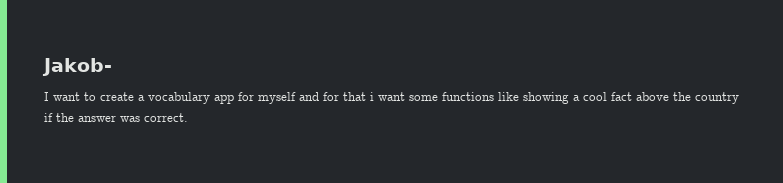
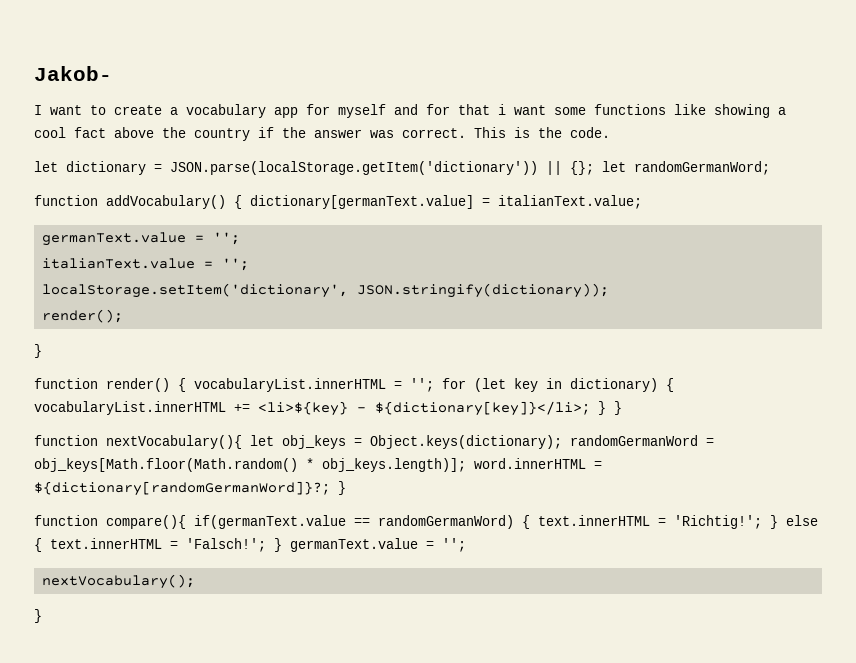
+ This is the code.
+ let dictionary = JSON.parse(localStorage.getItem('dictionary')) || {}; let randomGermanWord;
+ function addVocabulary() { dictionary[germanText.value] = italianText.value;
+ germanText.value = '';
+ italianText.value = '';
+ localStorage.setItem('dictionary', JSON.stringify(dictionary));
+ render();
+ }
+ function render() { vocabularyList.innerHTML = ''; for (let key in dictionary) { vocabularyList.innerHTML += <li>${key} - ${dictionary[key]}</li>; } }
+ function nextVocabulary(){ let obj_keys = Object.keys(dictionary); randomGermanWord = obj_keys[Math.floor(Math.random() * obj_keys.length)]; word.innerHTML = ${dictionary[randomGermanWord]}?; }
+ function compare(){ if(germanText.value == randomGermanWord) { text.innerHTML = 'Richtig!'; } else { text.innerHTML = 'Falsch!'; } germanText.value = '';
+ nextVocabulary();
+ }

